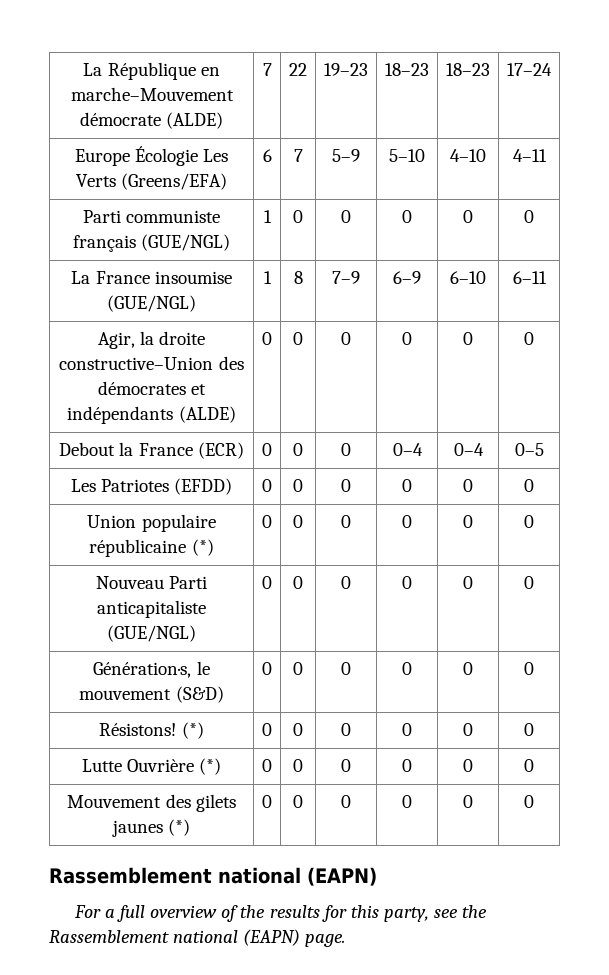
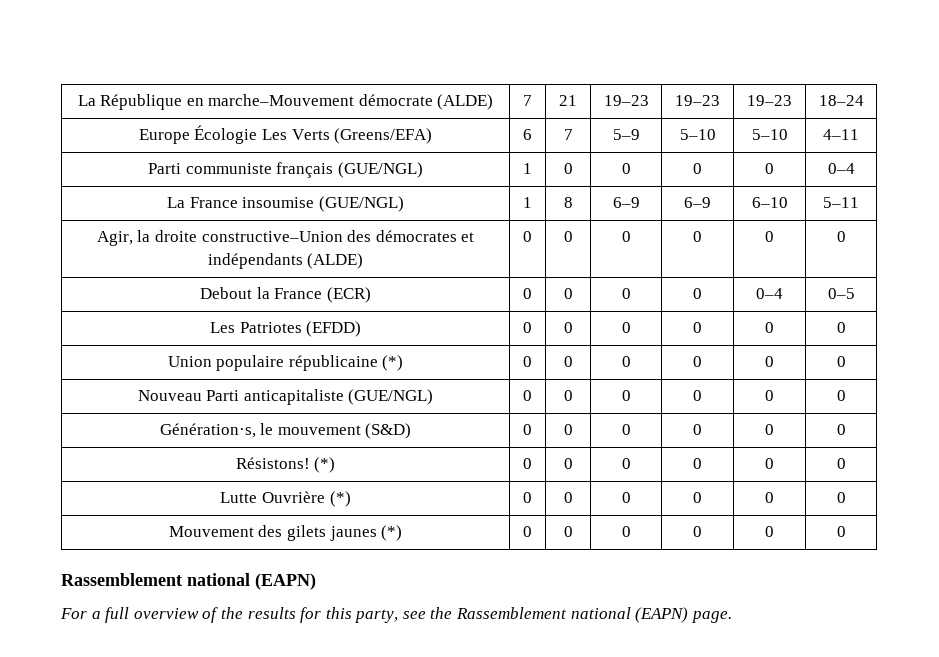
- La République en marche–Mouvement démocrate (ALDE) | 7 | 22 | 19–23 | 18–23 | 18–23 | 17–24
+ La République en marche–Mouvement démocrate (ALDE) | 7 | 21 | 19–23 | 19–23 | 19–23 | 18–24
- Europe Écologie Les Verts (Greens/EFA) | 6 | 7 | 5–9 | 5–10 | 4–10 | 4–11
+ Europe Écologie Les Verts (Greens/EFA) | 6 | 7 | 5–9 | 5–10 | 5–10 | 4–11
- Parti communiste français (GUE/NGL) | 1 | 0 | 0 | 0 | 0 | 0
+ Parti communiste français (GUE/NGL) | 1 | 0 | 0 | 0 | 0 | 0–4
- La France insoumise (GUE/NGL) | 1 | 8 | 7–9 | 6–9 | 6–10 | 6–11
+ La France insoumise (GUE/NGL) | 1 | 8 | 6–9 | 6–9 | 6–10 | 5–11
- Debout la France (ECR) | 0 | 0 | 0 | 0–4 | 0–4 | 0–5
+ Debout la France (ECR) | 0 | 0 | 0 | 0 | 0–4 | 0–5

